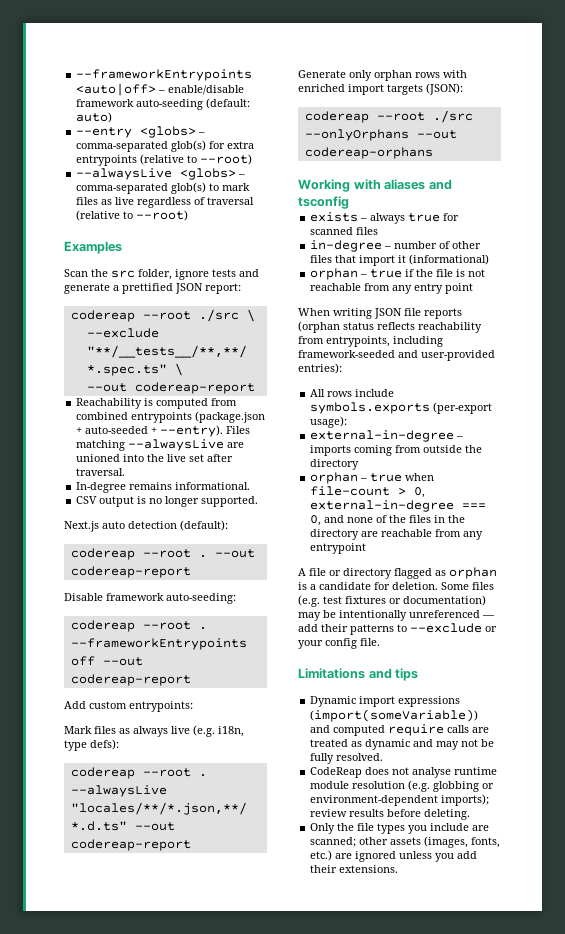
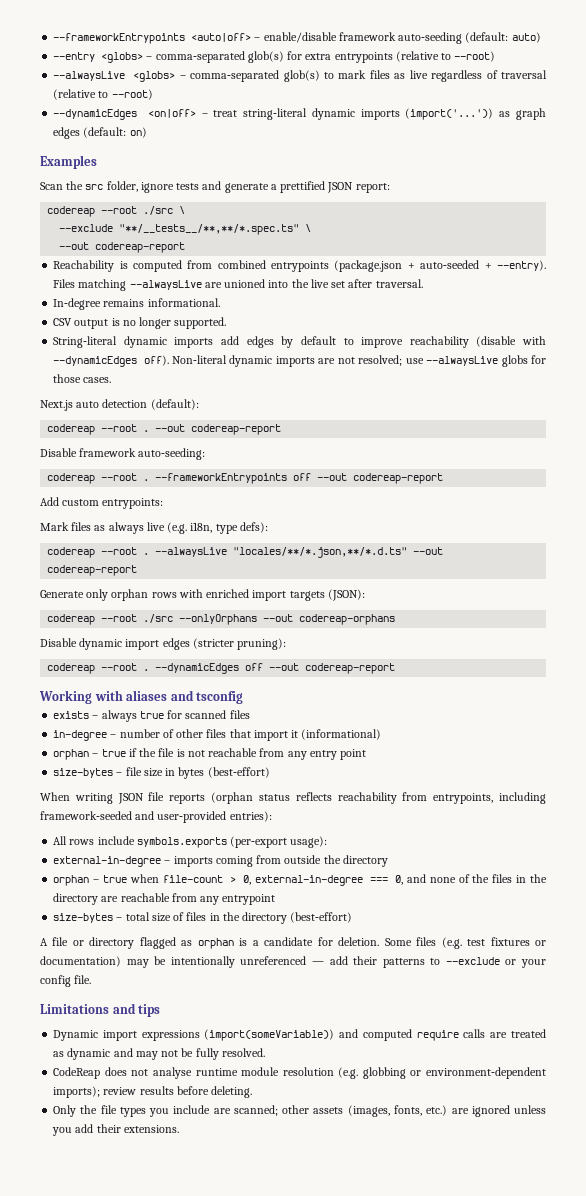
+ --dynamicEdges <on|off> – treat string‑literal dynamic imports (import('...')) as graph edges (default: on)
+ String‑literal dynamic imports add edges by default to improve reachability (disable with --dynamicEdges off). Non‑literal dynamic imports are not resolved; use --alwaysLive globs for those cases.
+ Disable dynamic import edges (stricter pruning):
+ codereap --root . --dynamicEdges off --out codereap-report
+ size-bytes – file size in bytes (best‑effort)
+ size-bytes – total size of files in the directory (best‑effort)

